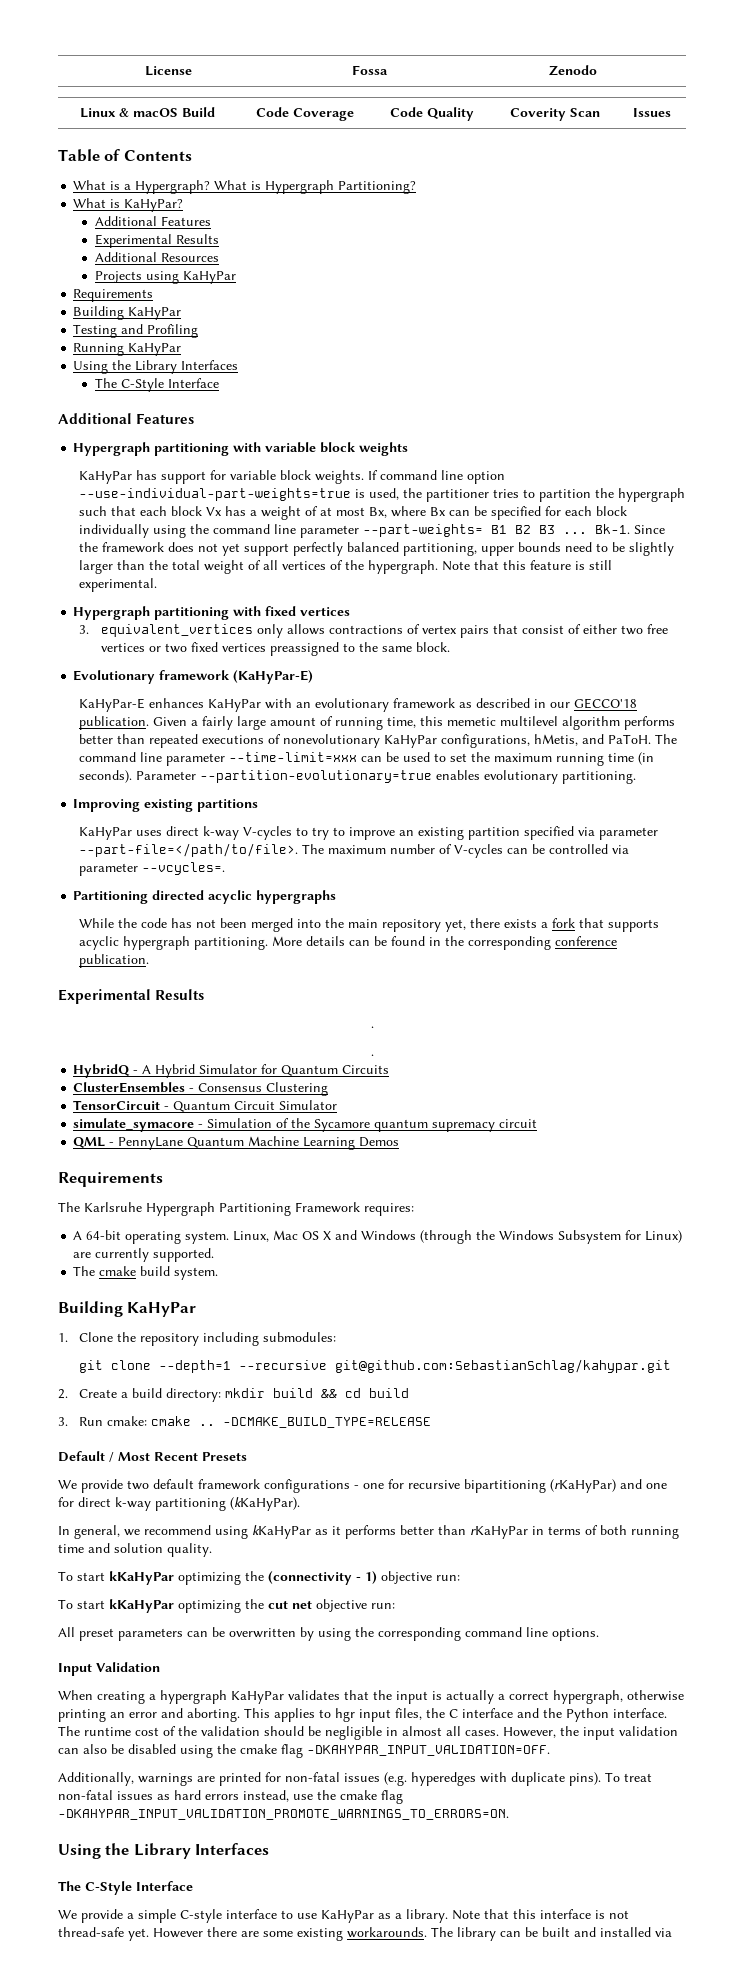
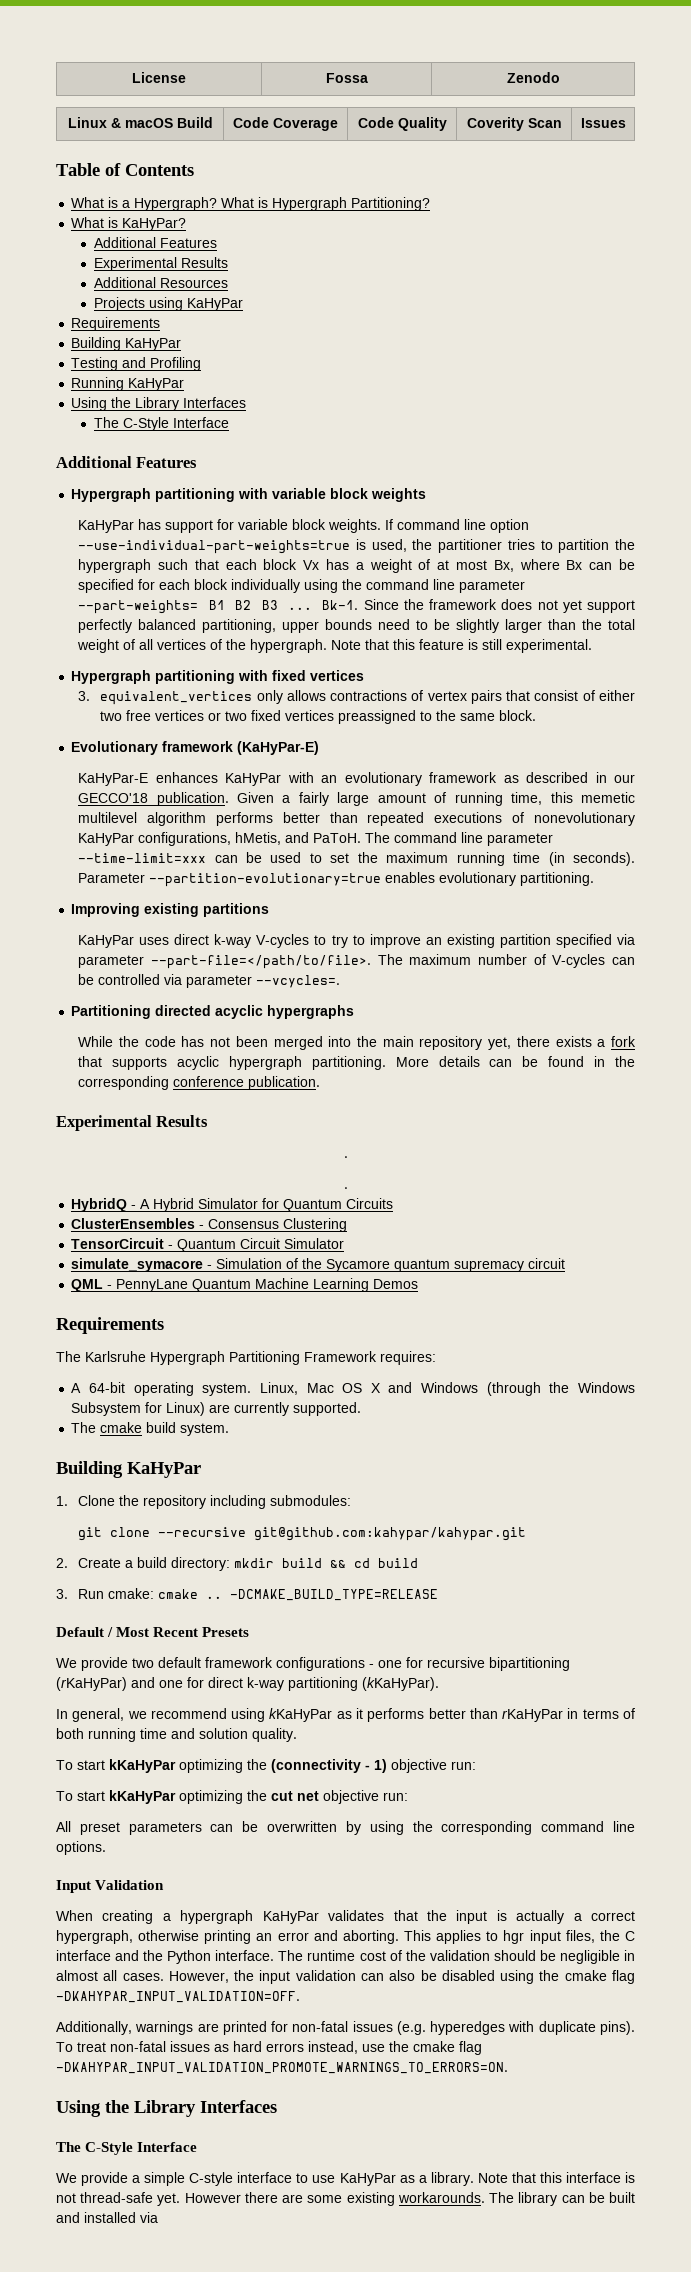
- git clone --depth=1 --recursive git@github.com:SebastianSchlag/kahypar.git
+ git clone --recursive git@github.com:kahypar/kahypar.git

